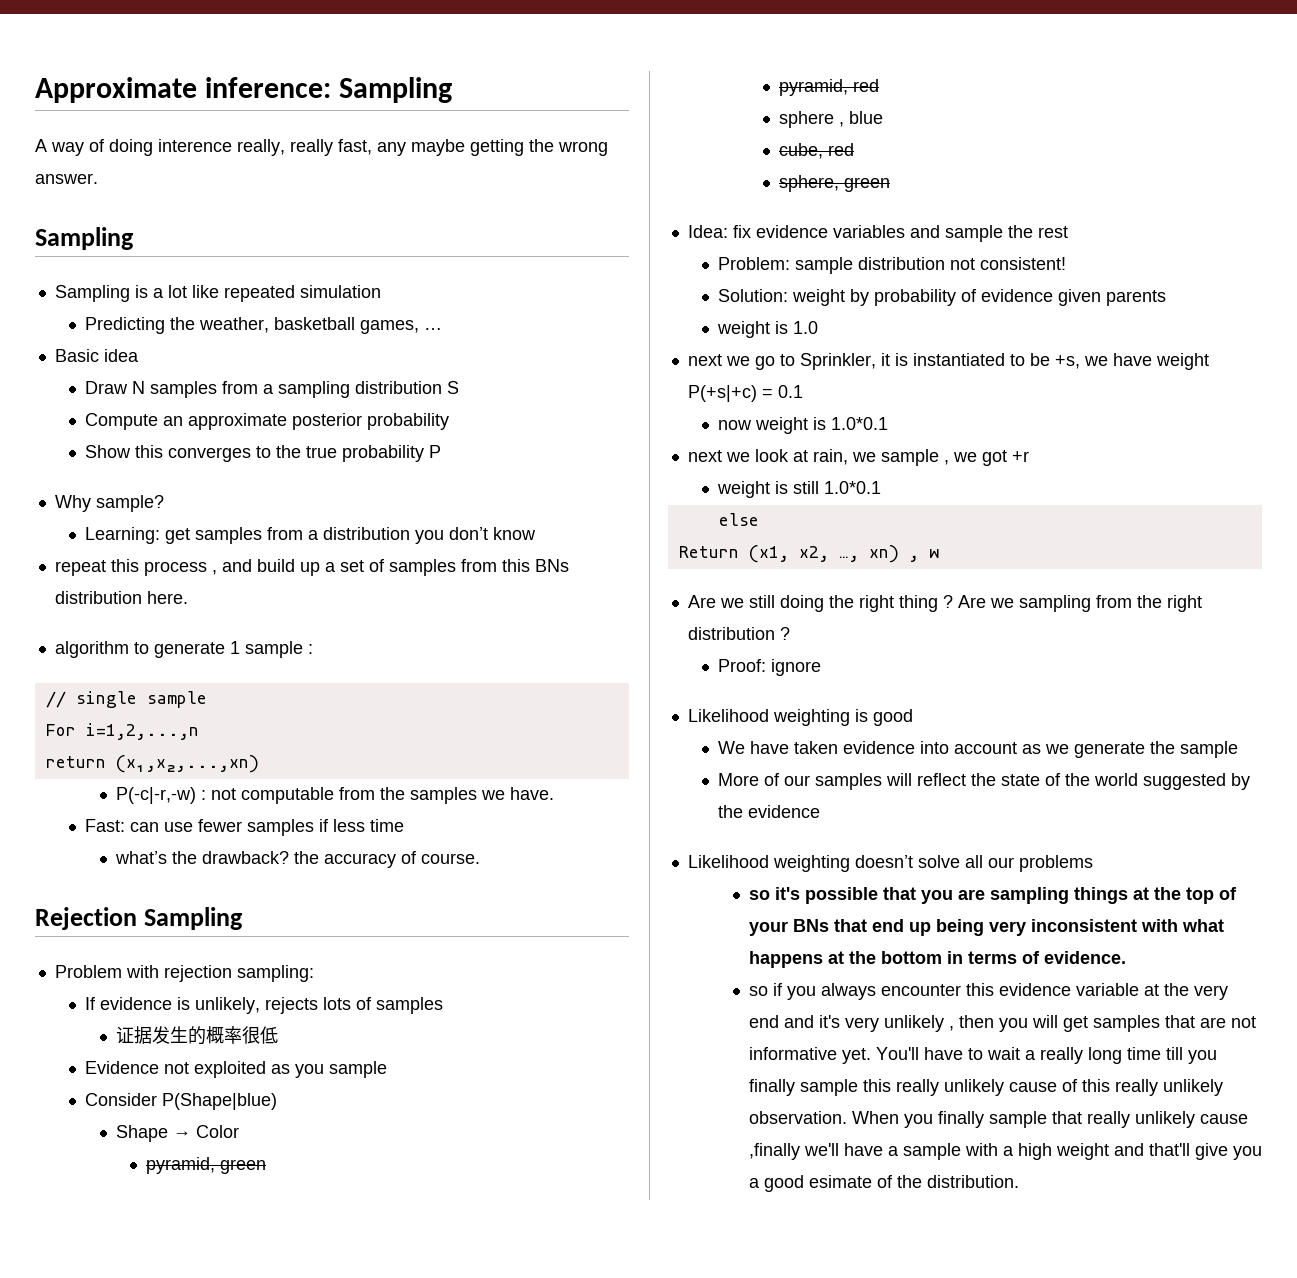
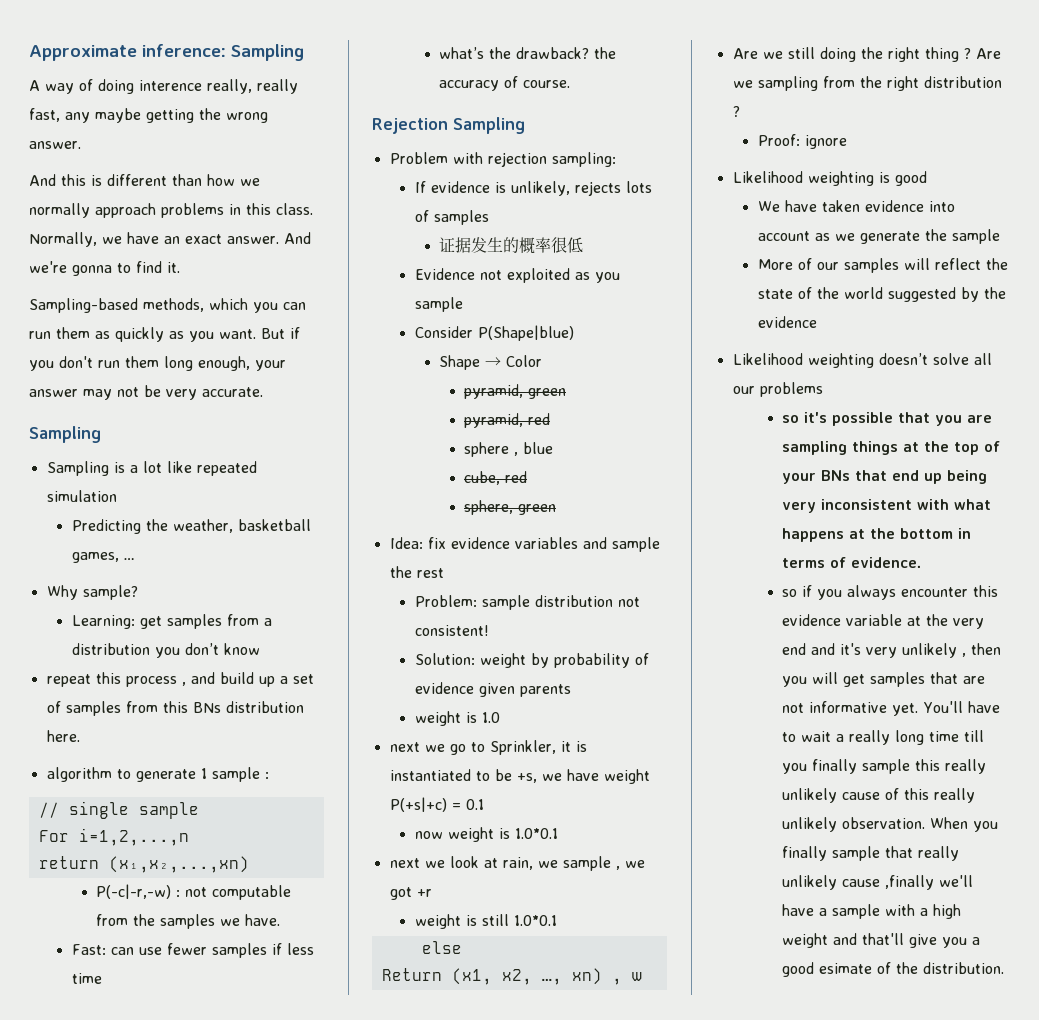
+ And this is different than how we normally approach problems in this class. Normally, we have an exact answer. And we're gonna to find it.
+ Sampling-based methods, which you can run them as quickly as you want. But if you don't run them long enough, your answer may not be very accurate.
- Basic idea
- Draw N samples from a sampling distribution S
- Compute an approximate posterior probability
- Show this converges to the true probability P

